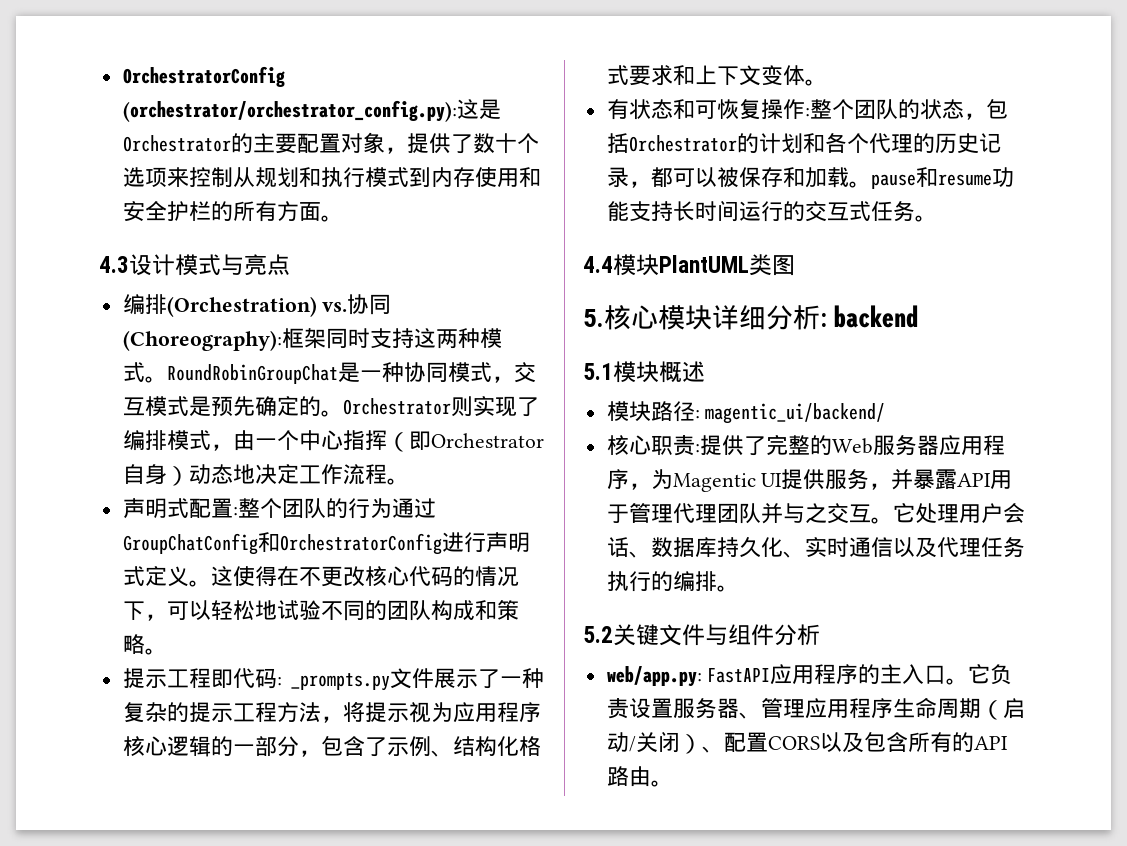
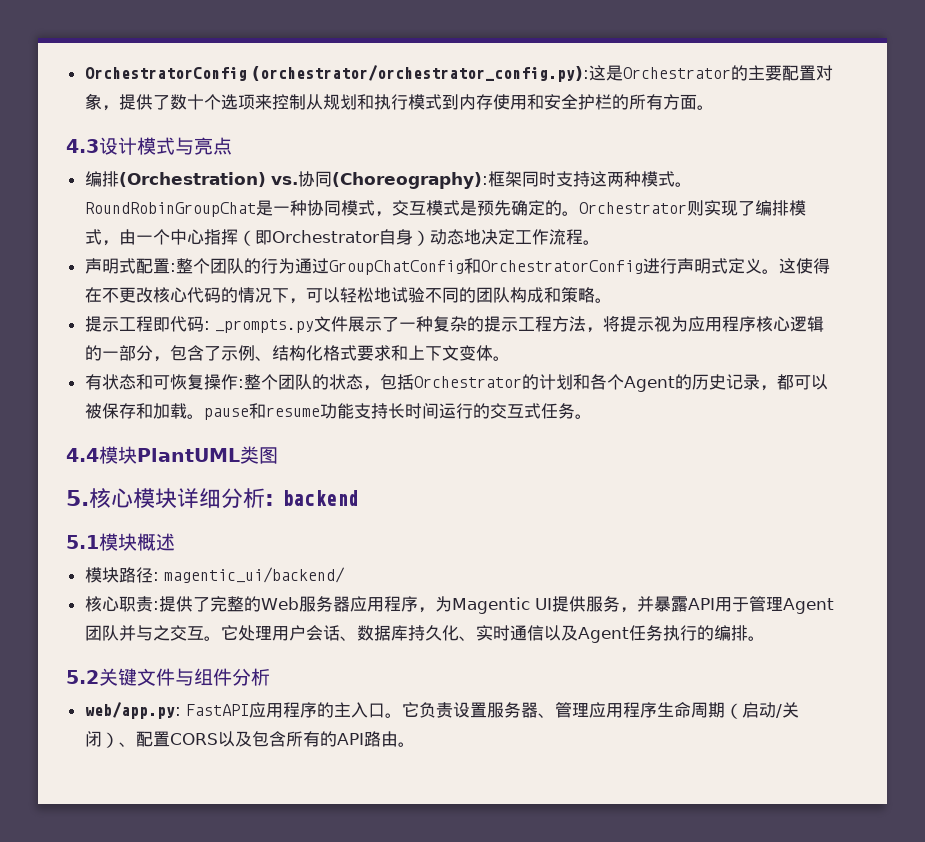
- 有状态和可恢复操作:整个团队的状态，包括Orchestrator的计划和各个代理的历史记录，都可以被保存和加载。pause和resume功能支持长时间运行的交互式任务。
+ 有状态和可恢复操作:整个团队的状态，包括Orchestrator的计划和各个Agent的历史记录，都可以被保存和加载。pause和resume功能支持长时间运行的交互式任务。
- 核心职责:提供了完整的Web服务器应用程序，为Magentic UI提供服务，并暴露API用于管理代理团队并与之交互。
+ 核心职责:提供了完整的Web服务器应用程序，为Magentic UI提供服务，并暴露API用于管理Agent团队并与之交互。
- 它处理用户会话、数据库持久化、实时通信以及代理任务执行的编排。
+ 它处理用户会话、数据库持久化、实时通信以及Agent任务执行的编排。

